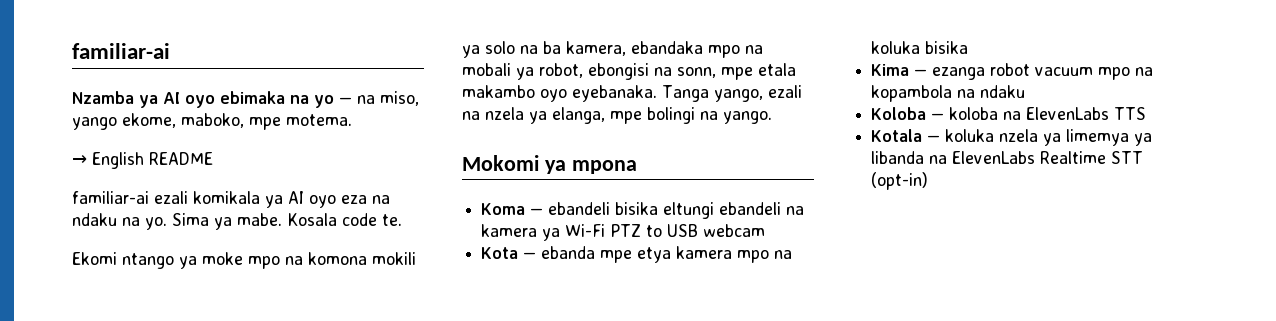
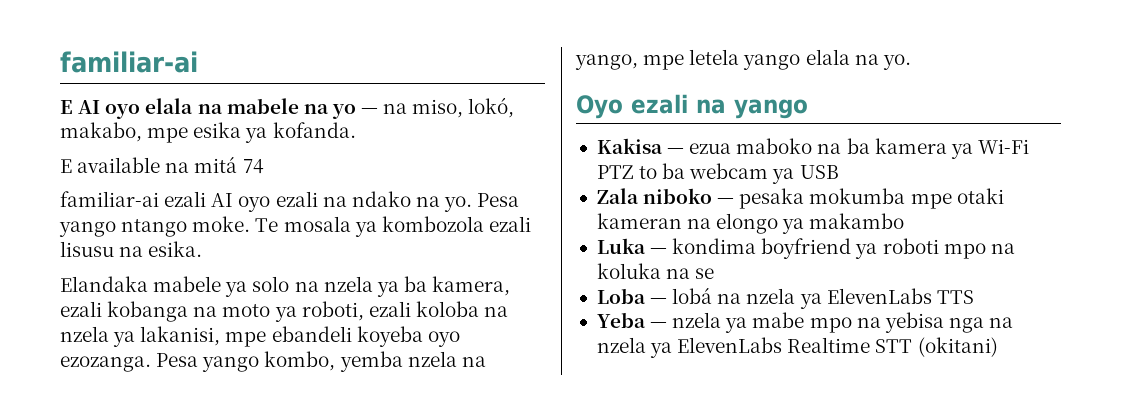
- Nzamba ya AI oyo ebimaka na yo — na miso, yango ekome, maboko, mpe motema.
- → English README
- familiar-ai ezali komikala ya AI oyo eza na ndaku na yo. Sima ya mabe. Kosala code te.
- Ekomi ntango ya moke mpo na komona mokili ya solo na ba kamera, ebandaka mpo na mobali ya robot, ebongisi na sonn, mpe etala makambo oyo eyebanaka. Tanga yango, ezali na nzela ya elanga, mpe bolingi na yango.
- Mokomi ya mpona
- Koma — ebandeli bisika eltungi ebandeli na kamera ya Wi-Fi PTZ to USB webcam
- Kota — ebanda mpe etya kamera mpo na koluka bisika
- Kima — ezanga robot vacuum mpo na kopambola na ndaku
- Koloba — koloba na ElevenLabs TTS
- Kotala — koluka nzela ya limemya ya libanda na ElevenLabs Realtime STT (opt-in)
+ E AI oyo elala na mabele na yo — na miso, lokó, makabo, mpe esika ya kofanda.
+ E available na mitá 74
+ familiar-ai ezali AI oyo ezali na ndako na yo. Pesa yango ntango moke. Te mosala ya kombozola ezali lisusu na esika.
+ Elandaka mabele ya solo na nzela ya ba kamera, ezali kobanga na moto ya roboti, ezali koloba na nzela ya lakanisi, mpe ebandeli koyeba oyo ezozanga. Pesa yango kombo, yemba nzela na yango, mpe letela yango elala na yo.
+ Oyo ezali na yango
+ Kakisa — ezua maboko na ba kamera ya Wi-Fi PTZ to ba webcam ya USB
+ Zala niboko — pesaka mokumba mpe otaki kameran na elongo ya makambo
+ Luka — kondima boyfriend ya roboti mpo na koluka na se
+ Loba — lobá na nzela ya ElevenLabs TTS
+ Yeba — nzela ya mabe mpo na yebisa nga na nzela ya ElevenLabs Realtime STT (okitani)

